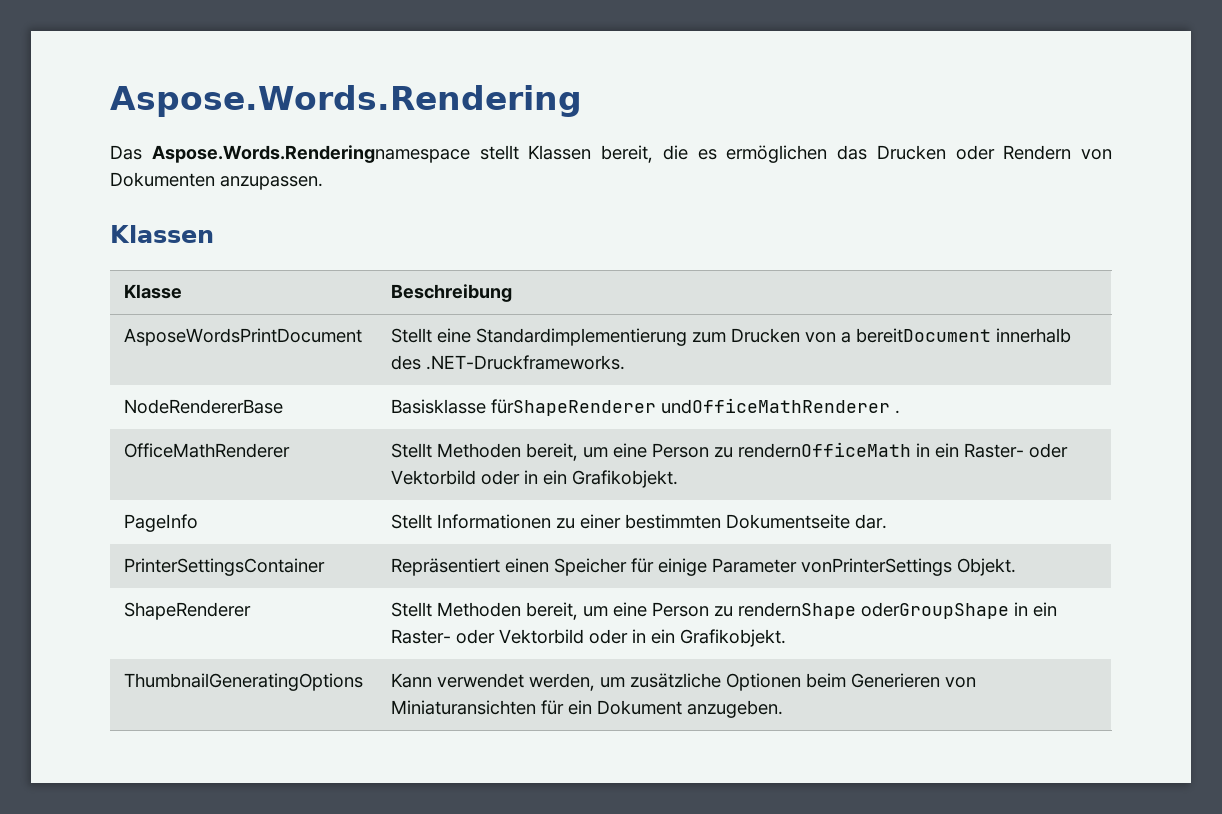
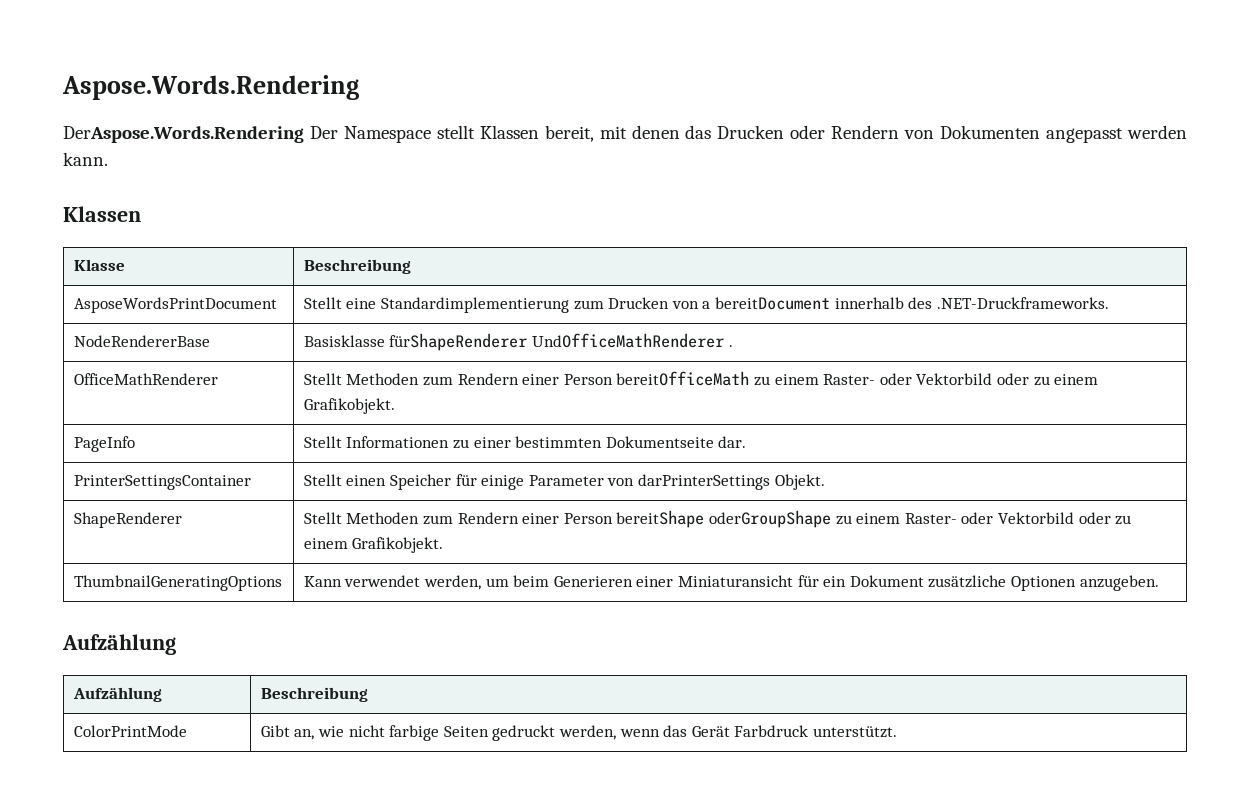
- Das Aspose.Words.Renderingnamespace stellt Klassen bereit, die es ermöglichen das Drucken oder Rendern von Dokumenten anzupassen.
+ DerAspose.Words.Rendering Der Namespace stellt Klassen bereit, mit denen das Drucken oder Rendern von Dokumenten angepasst werden kann.
- NodeRendererBase | Basisklasse fürShapeRenderer undOfficeMathRenderer .
+ NodeRendererBase | Basisklasse fürShapeRenderer UndOfficeMathRenderer .
- OfficeMathRenderer | Stellt Methoden bereit, um eine Person zu rendernOfficeMath in ein Raster- oder Vektorbild oder in ein Grafikobjekt.
+ OfficeMathRenderer | Stellt Methoden zum Rendern einer Person bereitOfficeMath zu einem Raster- oder Vektorbild oder zu einem Grafikobjekt.
- PrinterSettingsContainer | Repräsentiert einen Speicher für einige Parameter vonPrinterSettings Objekt.
+ PrinterSettingsContainer | Stellt einen Speicher für einige Parameter von darPrinterSettings Objekt.
- ShapeRenderer | Stellt Methoden bereit, um eine Person zu rendernShape oderGroupShape in ein Raster- oder Vektorbild oder in ein Grafikobjekt.
+ ShapeRenderer | Stellt Methoden zum Rendern einer Person bereitShape oderGroupShape zu einem Raster- oder Vektorbild oder zu einem Grafikobjekt.
- ThumbnailGeneratingOptions | Kann verwendet werden, um zusätzliche Optionen beim Generieren von Miniaturansichten für ein Dokument anzugeben.
+ ThumbnailGeneratingOptions | Kann verwendet werden, um beim Generieren einer Miniaturansicht für ein Dokument zusätzliche Optionen anzugeben.
+ Aufzählung
+ Aufzählung | Beschreibung
+ ColorPrintMode | Gibt an, wie nicht farbige Seiten gedruckt werden, wenn das Gerät Farbdruck unterstützt.

